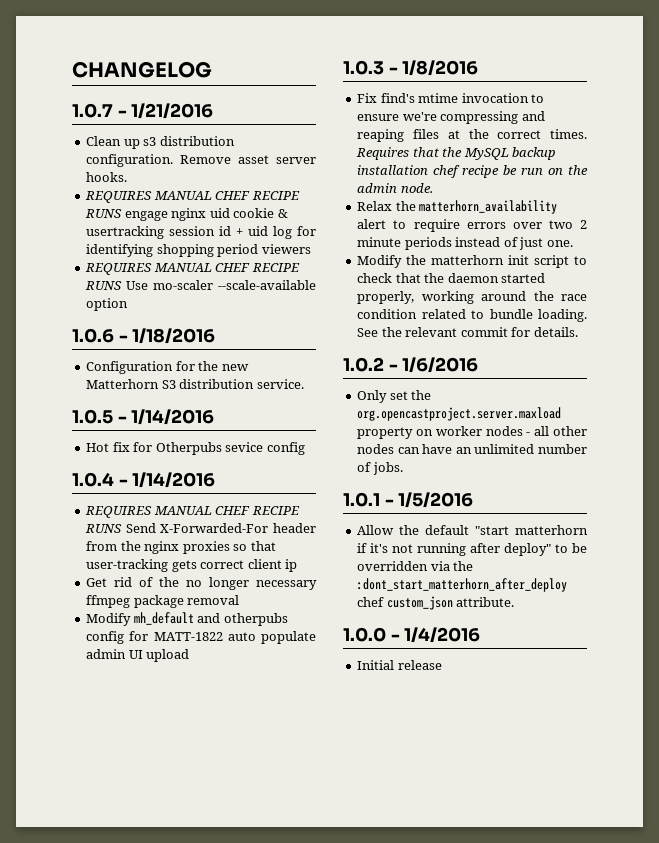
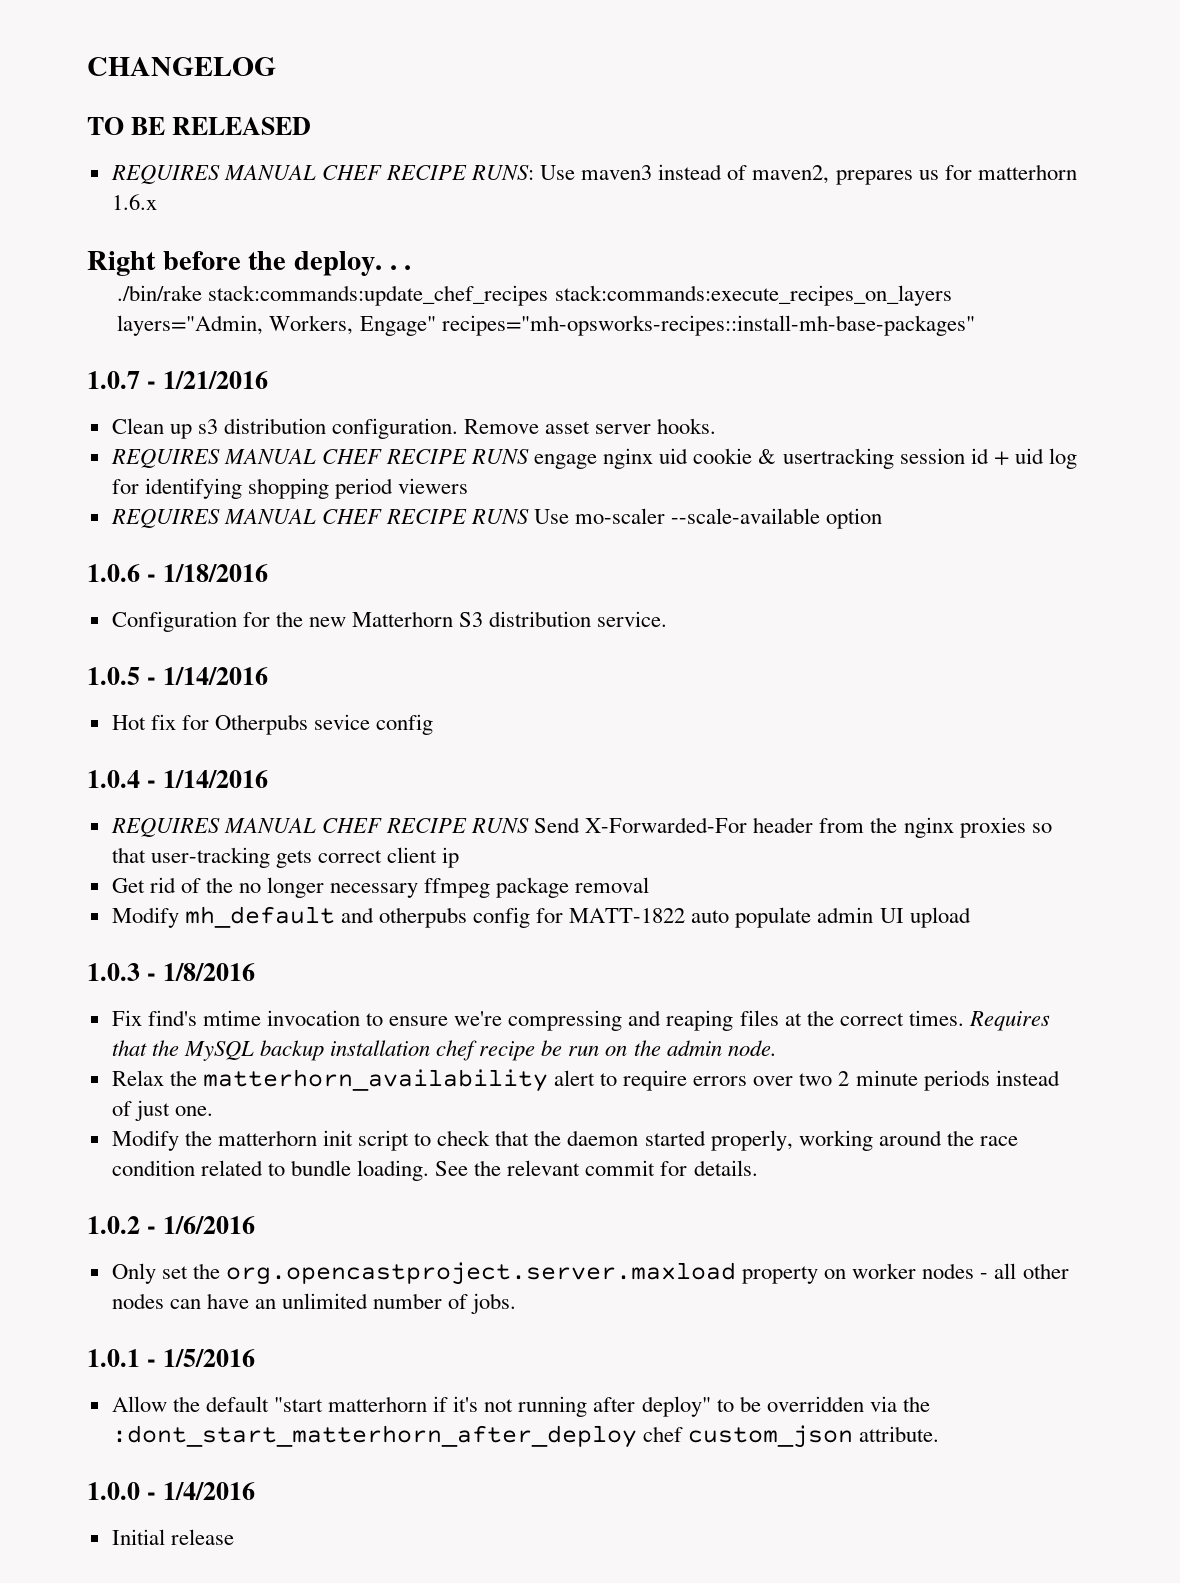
+ TO BE RELEASED
+ REQUIRES MANUAL CHEF RECIPE RUNS: Use maven3 instead of maven2, prepares us for matterhorn 1.6.x
+ Right before the deploy. . .
+ ./bin/rake stack:commands:update_chef_recipes stack:commands:execute_recipes_on_layers layers="Admin, Workers, Engage" recipes="mh-opsworks-recipes::install-mh-base-packages"

